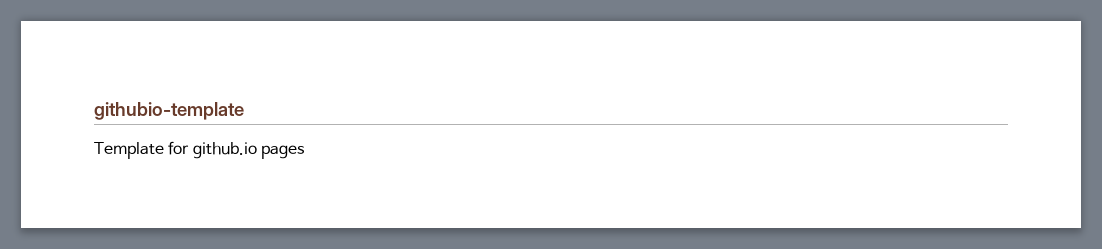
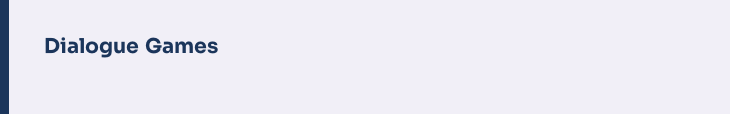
- githubio-template
- Template for github.io pages
+ Dialogue Games

